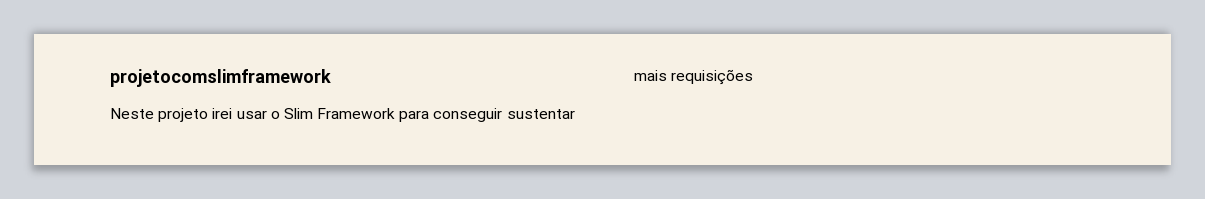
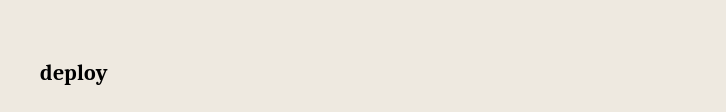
- projetocomslimframework
- Neste projeto irei usar o Slim Framework para conseguir sustentar mais requisições
+ deploy

